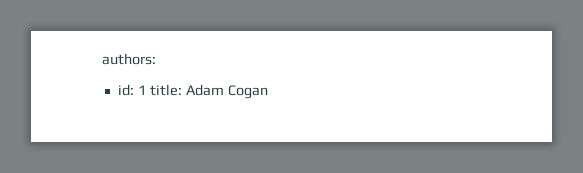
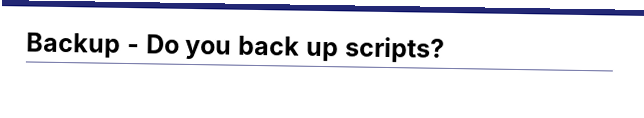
- authors:
- id: 1 title: Adam Cogan
+ Backup - Do you back up scripts?

